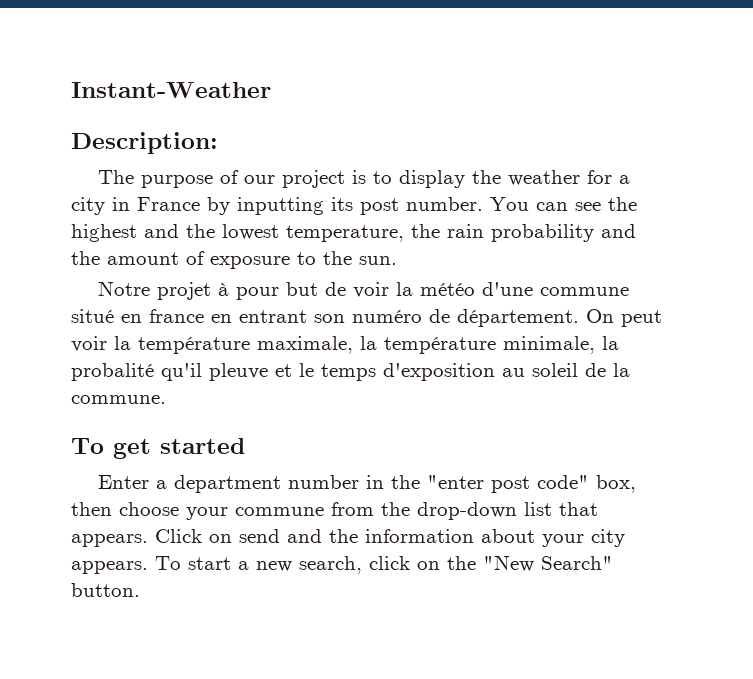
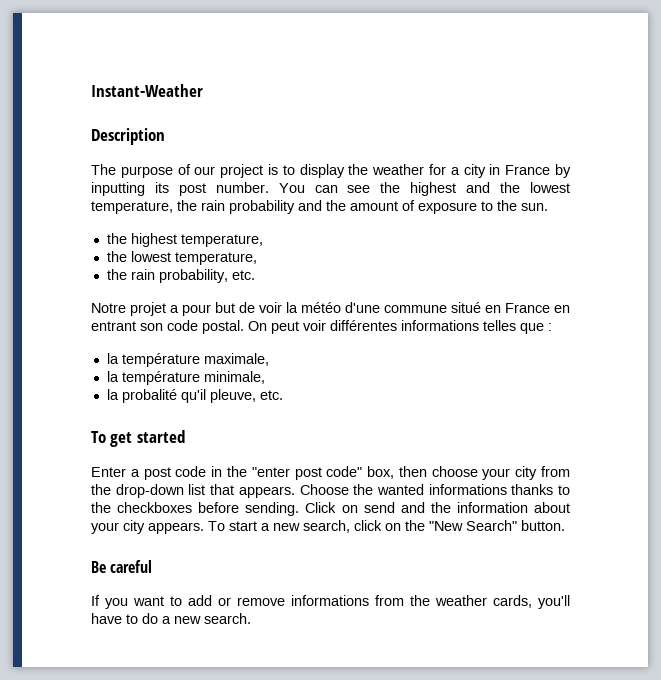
- Description:
+ Description
+ the highest temperature,
+ the lowest temperature,
+ the rain probability, etc.
- Notre projet à pour but de voir la météo d'une commune situé en france en entrant son numéro de département. On peut voir la température maximale, la température minimale, la probalité qu'il pleuve et le temps d'exposition au soleil de la commune.
+ Notre projet a pour but de voir la météo d'une commune situé en France en entrant son code postal. On peut voir différentes informations telles que :
+ la température maximale,
+ la température minimale,
+ la probalité qu'il pleuve, etc.
- Enter a department number in the "enter post code" box, then choose your commune from the drop-down list that appears.
+ Enter a post code in the "enter post code" box, then choose your city from the drop-down list that appears.
+ Choose the wanted informations thanks to the checkboxes before sending.
+ Be careful
+ If you want to add or remove informations from the weather cards, you'll have to do a new search.

